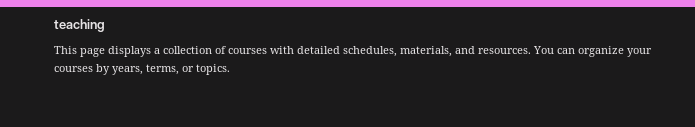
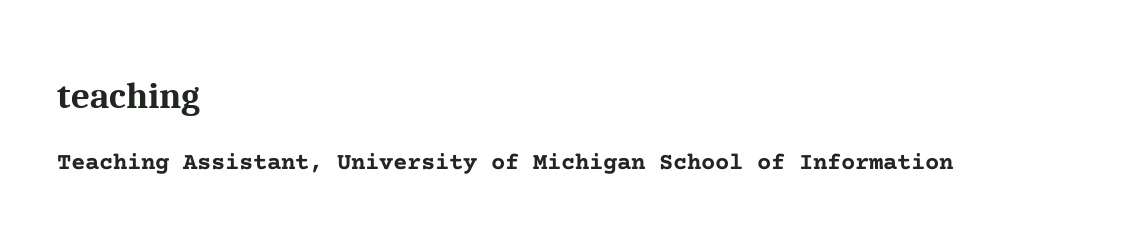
- This page displays a collection of courses with detailed schedules, materials, and resources. You can organize your courses by years, terms, or topics.
+ Teaching Assistant, University of Michigan School of Information

